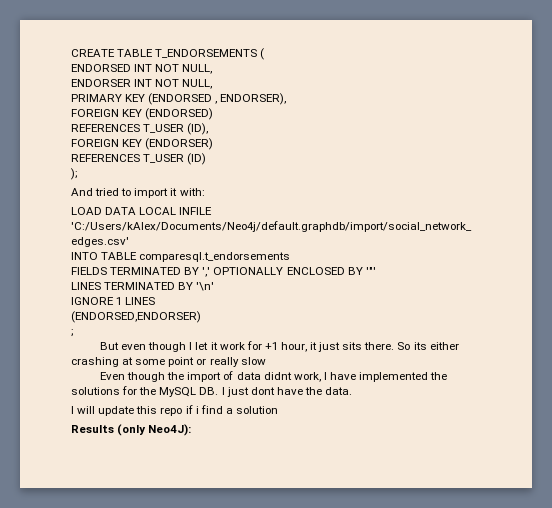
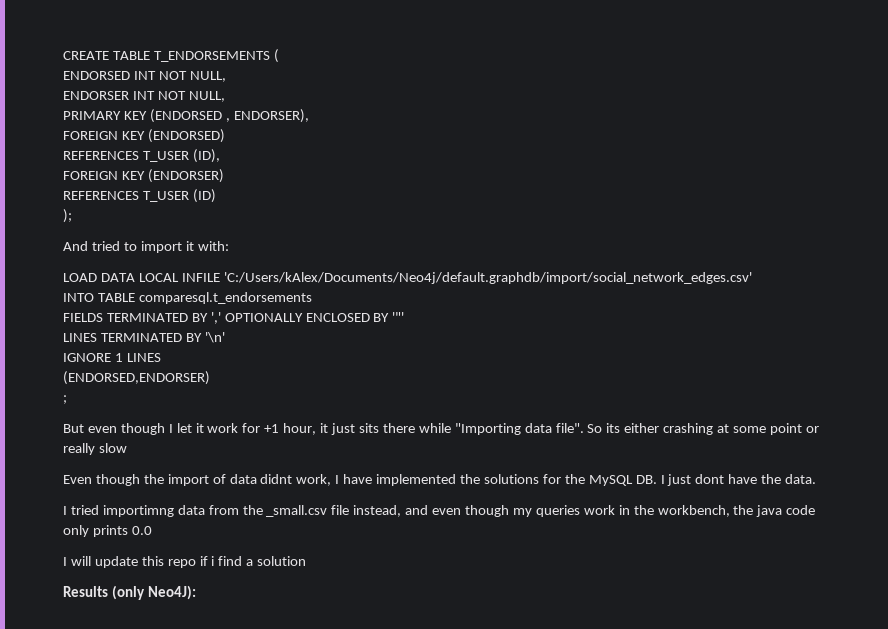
- But even though I let it work for +1 hour, it just sits there.
+ But even though I let it work for +1 hour, it just sits there while "Importing data file".
+ I tried importimng data from the _small.csv file instead, and even though my queries work in the workbench, the java code only prints 0.0

